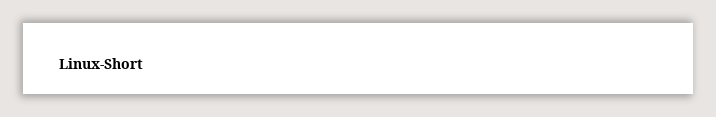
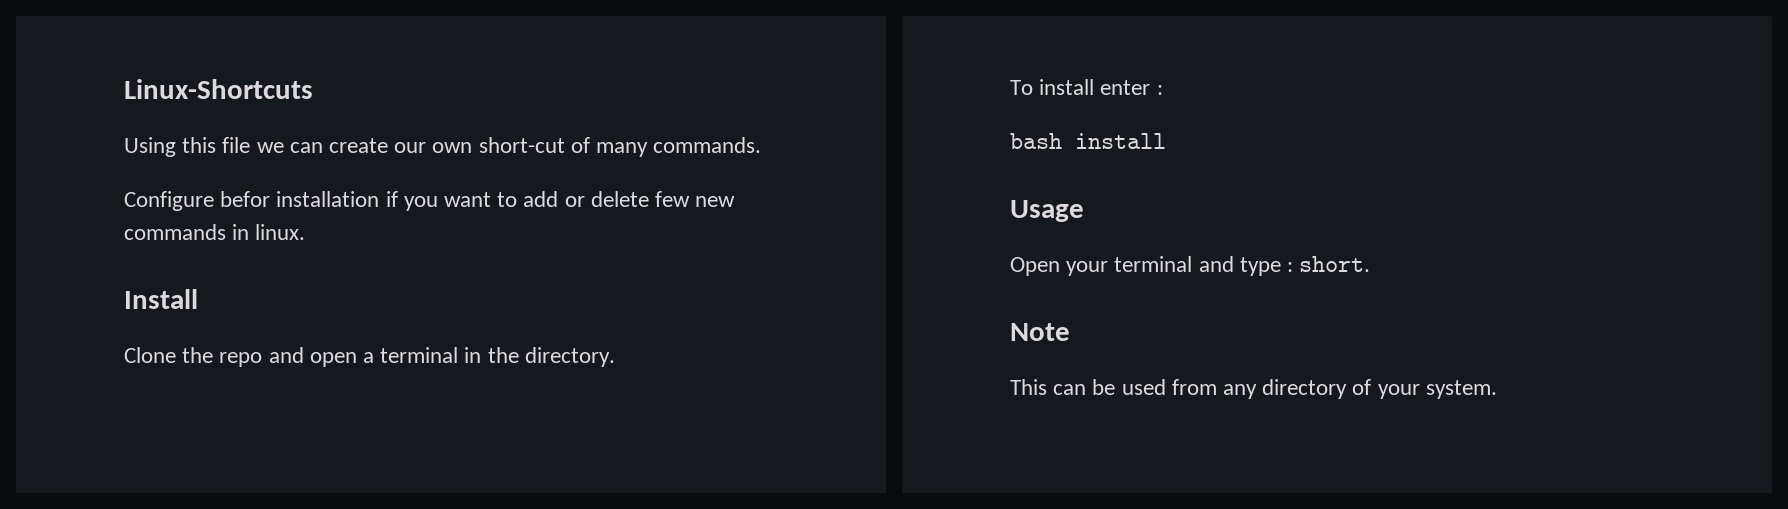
- Linux-Short
+ Linux-Shortcuts
+ Using this file we can create our own short-cut of many commands.
+ Configure befor installation if you want to add or delete few new commands in linux.
+ Install
+ Clone the repo and open a terminal in the directory.
+ To install enter :
+ bash install
+ Usage
+ Open your terminal and type : short.
+ Note
+ This can be used from any directory of your system.

